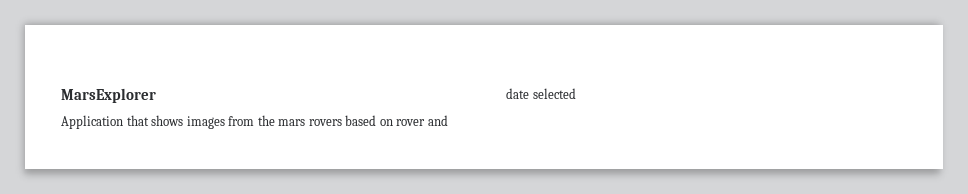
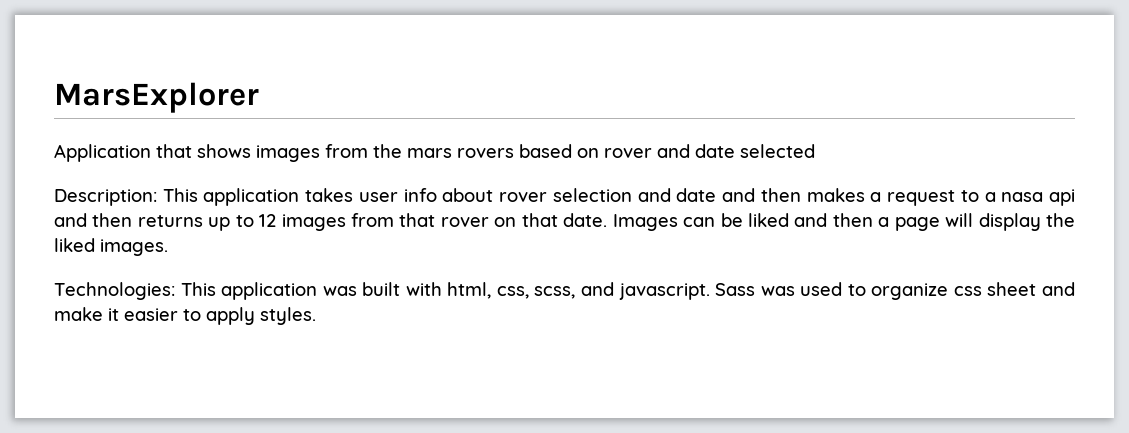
+ Description: This application takes user info about rover selection and date and then makes a request to a nasa api and then returns up to 12 images from that rover on that date. Images can be liked and then a page will display the liked images.
+ Technologies: This application was built with html, css, scss, and javascript. Sass was used to organize css sheet and make it easier to apply styles.

